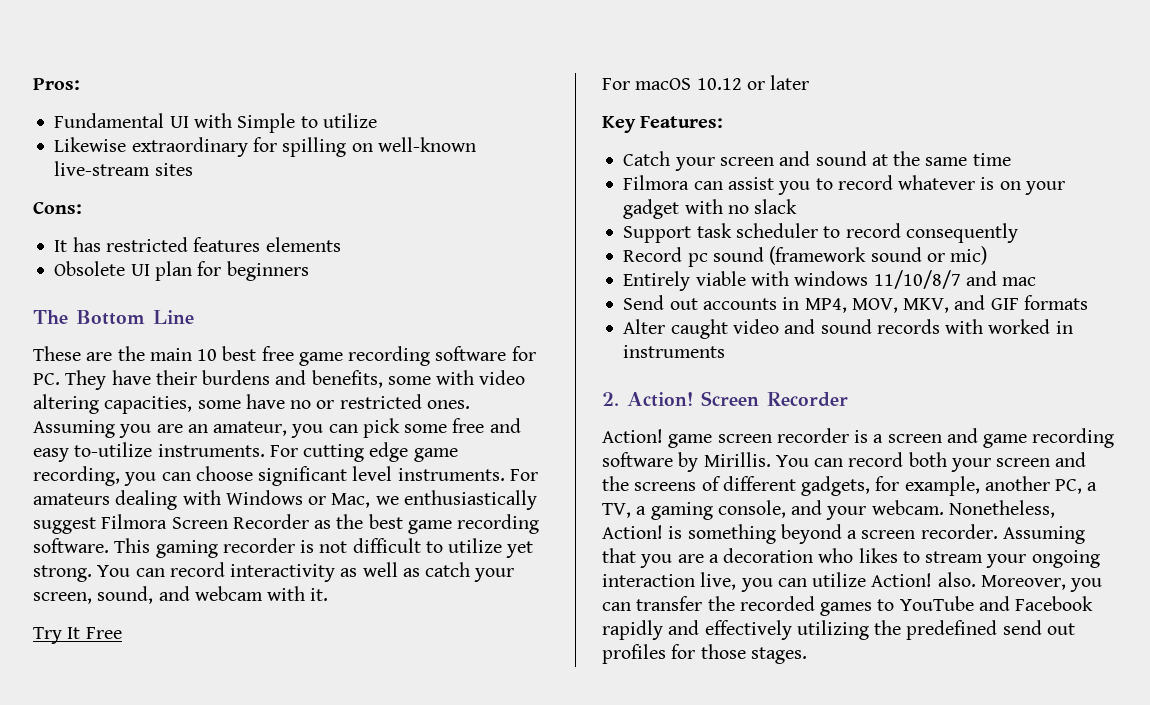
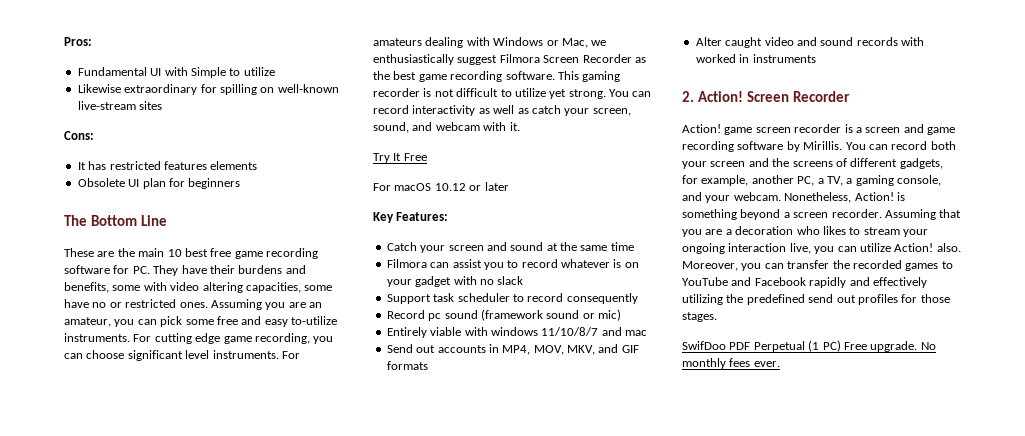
+ SwifDoo PDF Perpetual (1 PC) Free upgrade. No monthly fees ever.

